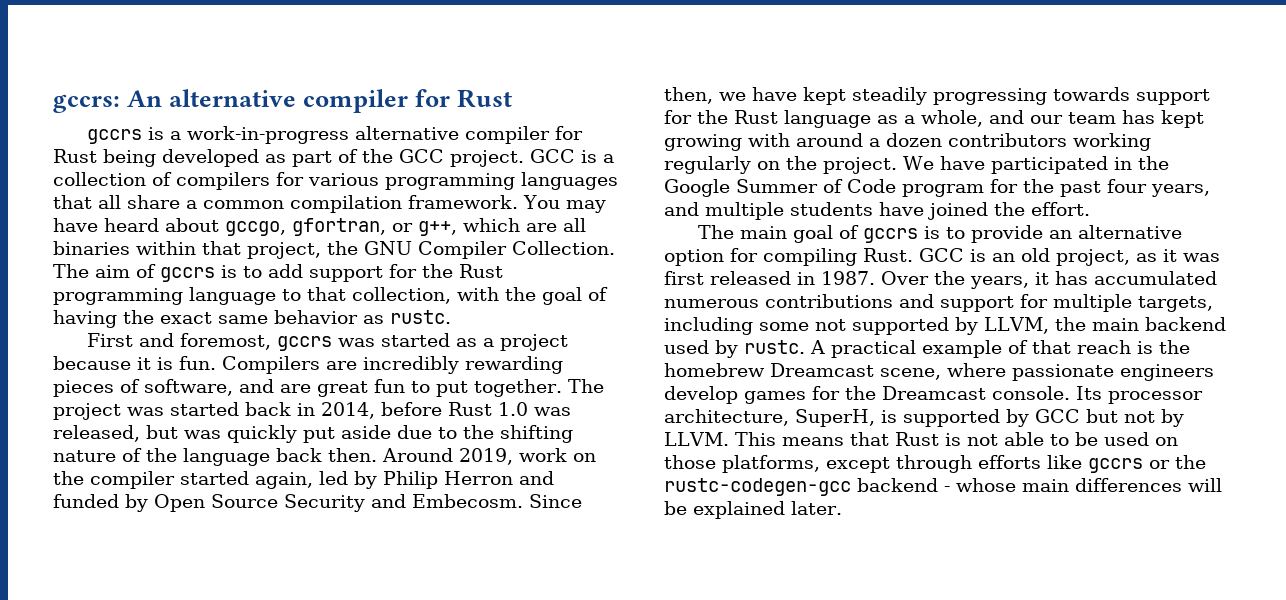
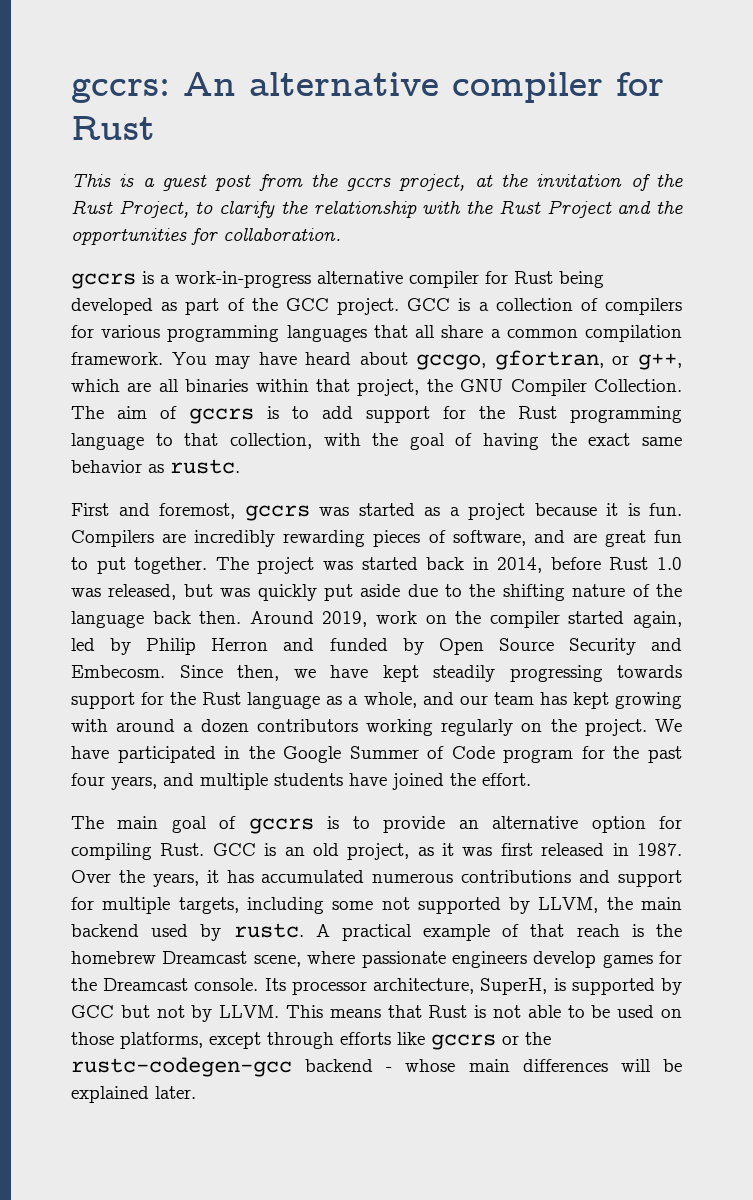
+ This is a guest post from the gccrs project, at the invitation of the Rust Project, to clarify the relationship with the Rust Project and the opportunities for collaboration.

